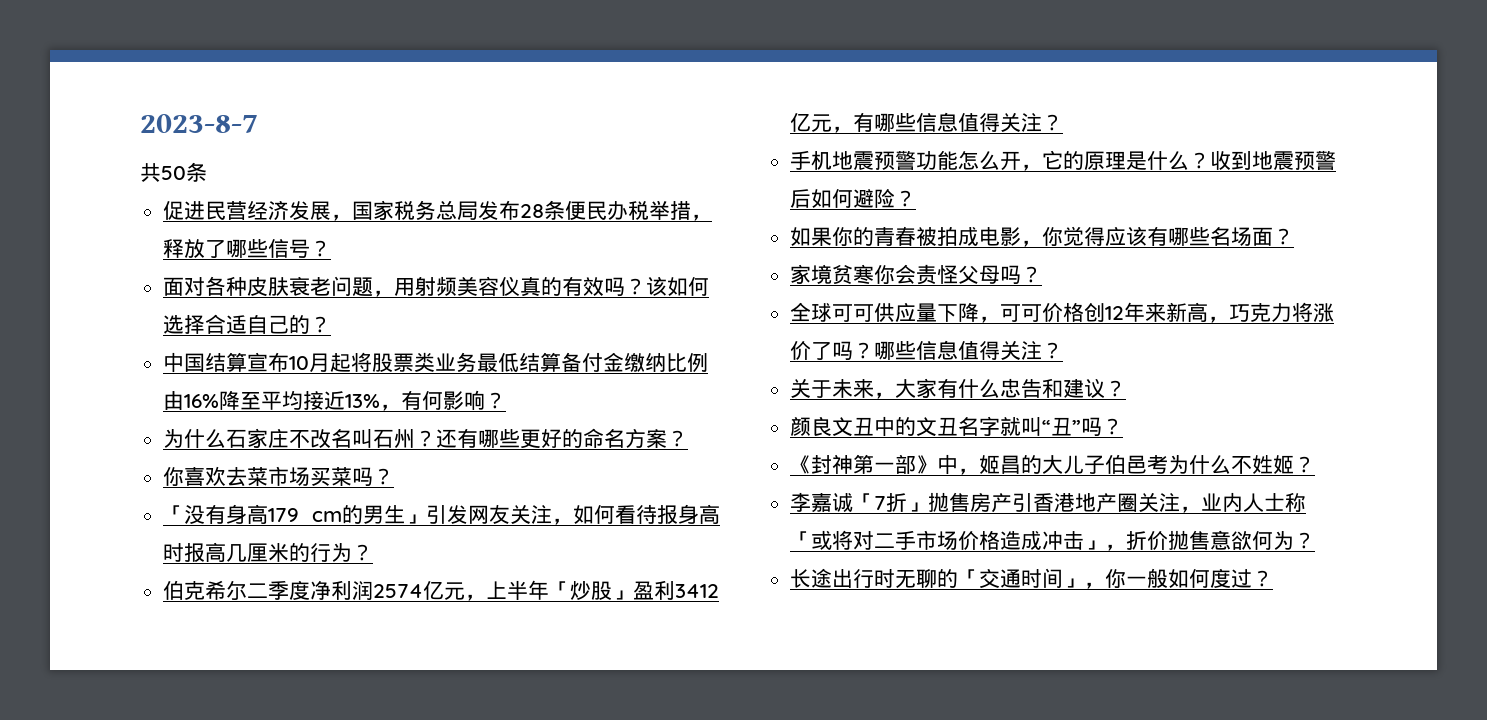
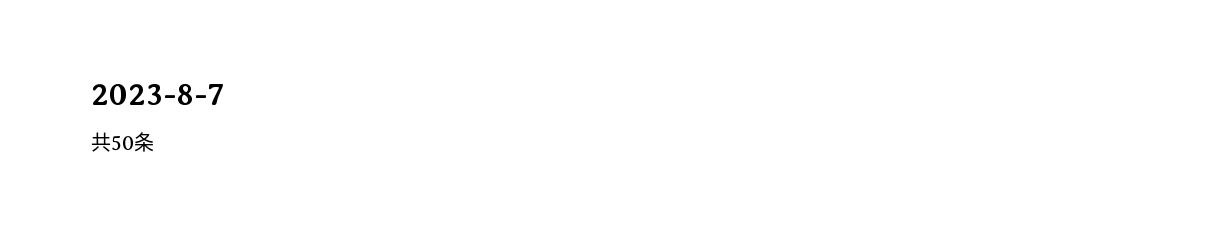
- 促进民营经济发展，国家税务总局发布28条便民办税举措，释放了哪些信号？
- 面对各种皮肤衰老问题，用射频美容仪真的有效吗？该如何选择合适自己的？
- 中国结算宣布10月起将股票类业务最低结算备付金缴纳比例由16%降至平均接近13%，有何影响？
- 为什么石家庄不改名叫石州？还有哪些更好的命名方案？
- 你喜欢去菜市场买菜吗？
- 「没有身高179 cm的男生」引发网友关注，如何看待报身高时报高几厘米的行为？
- 伯克希尔二季度净利润2574亿元，上半年「炒股」盈利3412亿元，有哪些信息值得关注？
- 手机地震预警功能怎么开，它的原理是什么？收到地震预警后如何避险？
- 如果你的青春被拍成电影，你觉得应该有哪些名场面？
- 家境贫寒你会责怪父母吗？
- 全球可可供应量下降，可可价格创12年来新高，巧克力将涨价了吗？哪些信息值得关注？
- 关于未来，大家有什么忠告和建议？
- 颜良文丑中的文丑名字就叫“丑”吗？
- 《封神第一部》中，姬昌的大儿子伯邑考为什么不姓姬？
- 李嘉诚「7折」抛售房产引香港地产圈关注，业内人士称「或将对二手市场价格造成冲击」，折价抛售意欲何为？
- 长途出行时无聊的「交通时间」，你一般如何度过？

